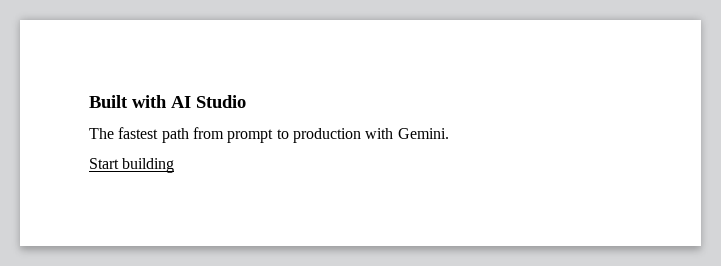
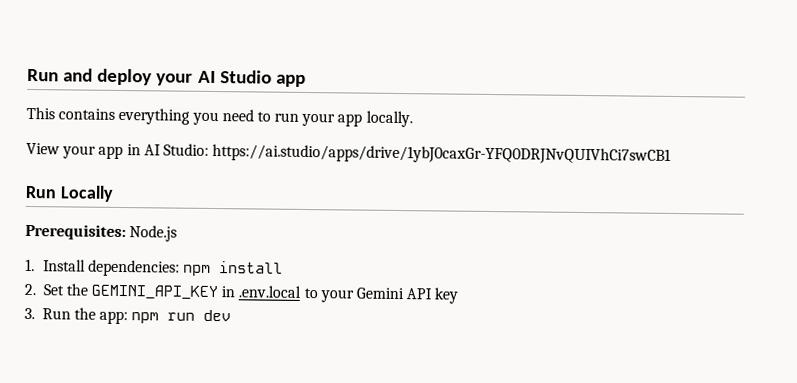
- Built with AI Studio
- The fastest path from prompt to production with Gemini.
- Start building
+ Run and deploy your AI Studio app
+ This contains everything you need to run your app locally.
+ View your app in AI Studio: https://ai.studio/apps/drive/1ybJ0caxGr-YFQ0DRJNvQUIVhCi7swCB1
+ Run Locally
+ Prerequisites: Node.js
+ 1. Install dependencies: npm install
+ 2. Set the GEMINI_API_KEY in .env.local to your Gemini API key
+ 3. Run the app: npm run dev

